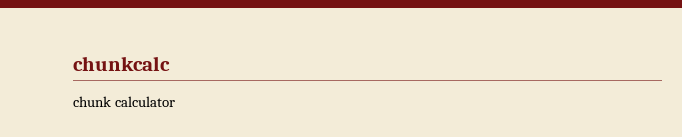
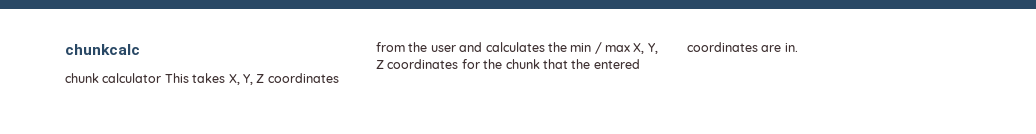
- chunk calculator
+ chunk calculator This takes X, Y, Z coordinates from the user and calculates the min / max X, Y, Z coordinates for the chunk that the entered coordinates are in.

